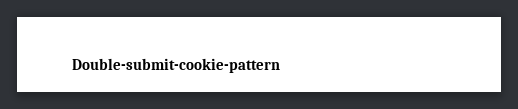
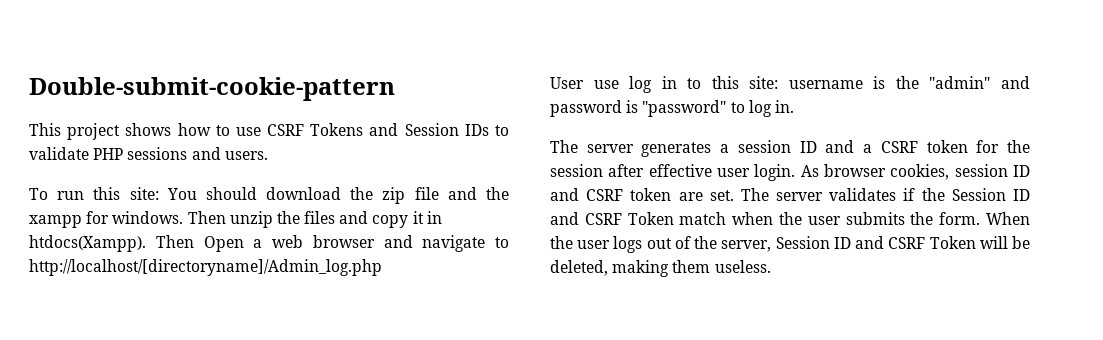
+ This project shows how to use CSRF Tokens and Session IDs to validate PHP sessions and users.
+ To run this site: You should download the zip file and the xampp for windows. Then unzip the files and copy it in htdocs(Xampp). Then Open a web browser and navigate to http://localhost/[directoryname]/Admin_log.php
+ User use log in to this site: username is the "admin" and password is "password" to log in.
+ The server generates a session ID and a CSRF token for the session after effective user login. As browser cookies, session ID and CSRF token are set. The server validates if the Session ID and CSRF Token match when the user submits the form. When the user logs out of the server, Session ID and CSRF Token will be deleted, making them useless.

